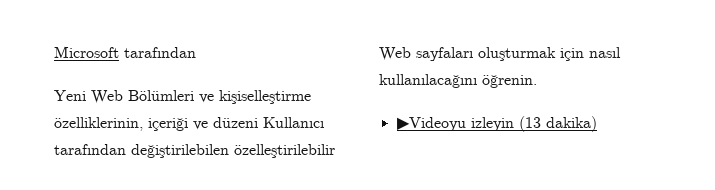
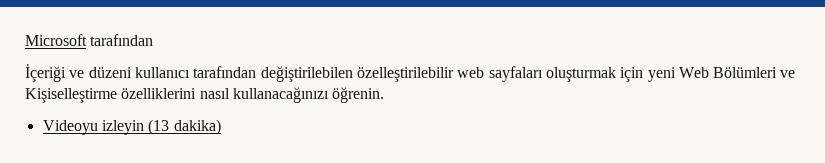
- Yeni Web Bölümleri ve kişiselleştirme özelliklerinin, içeriği ve düzeni Kullanıcı tarafından değiştirilebilen özelleştirilebilir Web sayfaları oluşturmak için nasıl kullanılacağını öğrenin.
+ İçeriği ve düzeni kullanıcı tarafından değiştirilebilen özelleştirilebilir web sayfaları oluşturmak için yeni Web Bölümleri ve Kişiselleştirme özelliklerini nasıl kullanacağınızı öğrenin.
- ▶Videoyu izleyin (13 dakika)
+ Videoyu izleyin (13 dakika)

